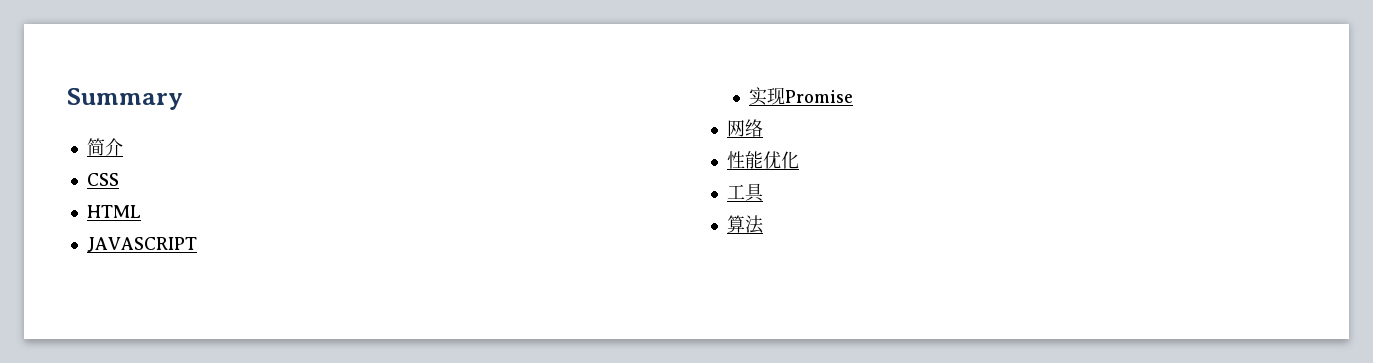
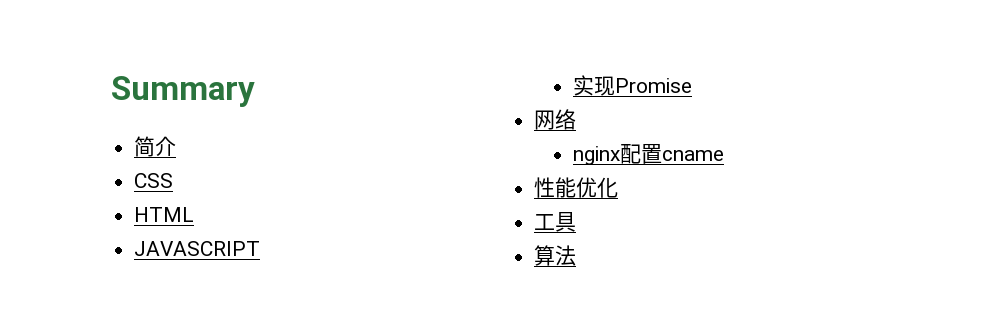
+ nginx配置cname

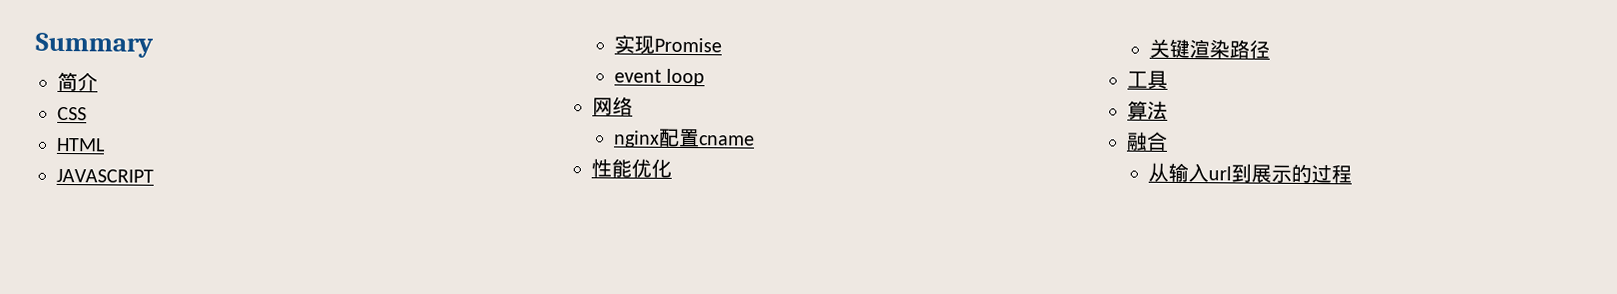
+ event loop
+ 关键渲染路径
+ 融合
+ 从输入url到展示的过程

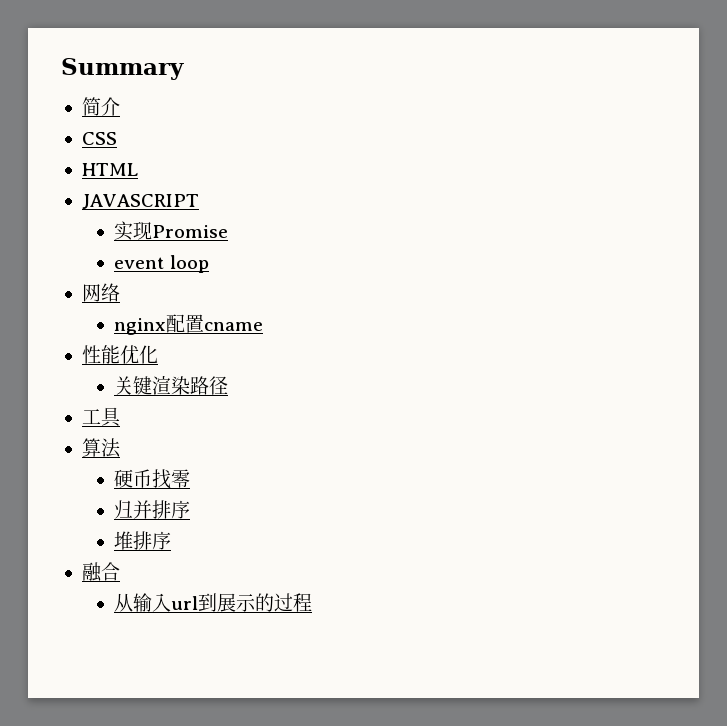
+ 硬币找零
+ 归并排序
+ 堆排序

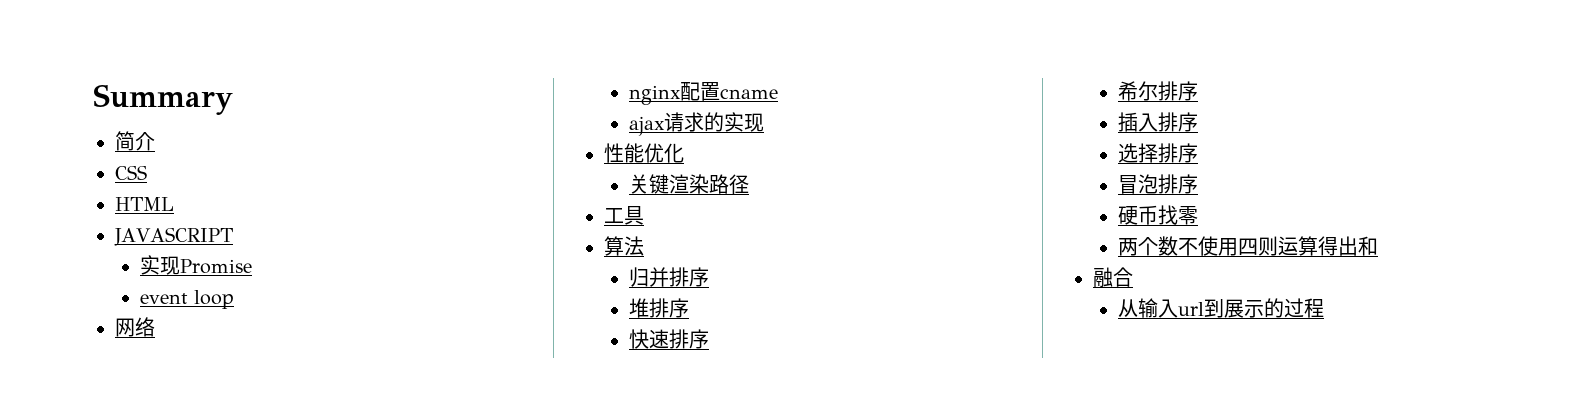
+ ajax请求的实现
- 硬币找零
+ 快速排序
+ 希尔排序
+ 插入排序
+ 选择排序
+ 冒泡排序
+ 硬币找零
+ 两个数不使用四则运算得出和

